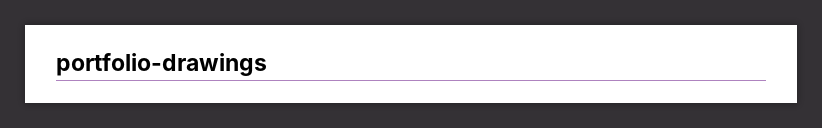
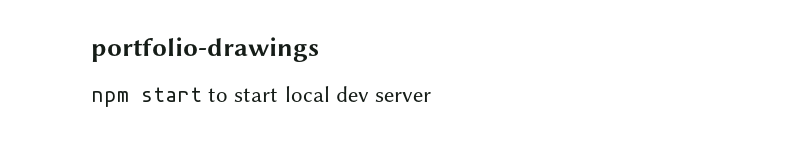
+ npm start to start local dev server

